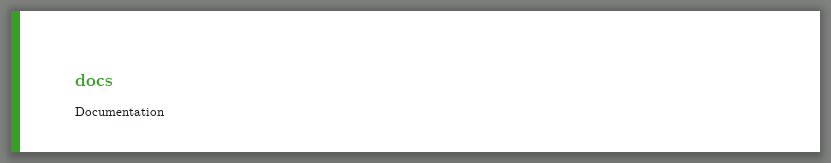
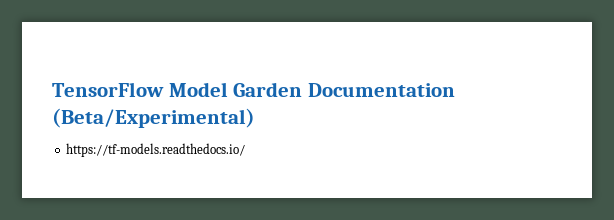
- docs
- Documentation
+ TensorFlow Model Garden Documentation (Beta/Experimental)
+ https://tf-models.readthedocs.io/

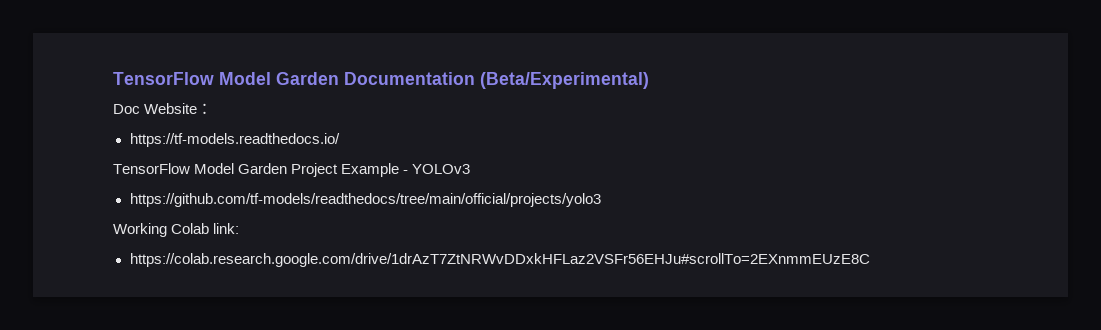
+ Doc Website：
+ TensorFlow Model Garden Project Example - YOLOv3
+ https://github.com/tf-models/readthedocs/tree/main/official/projects/yolo3
+ Working Colab link:
+ https://colab.research.google.com/drive/1drAzT7ZtNRWvDDxkHFLaz2VSFr56EHJu#scrollTo=2EXnmmEUzE8C

